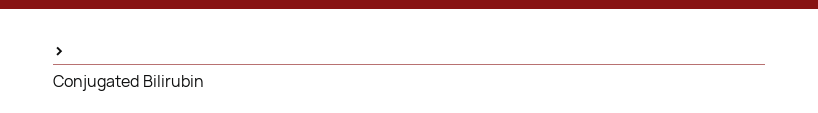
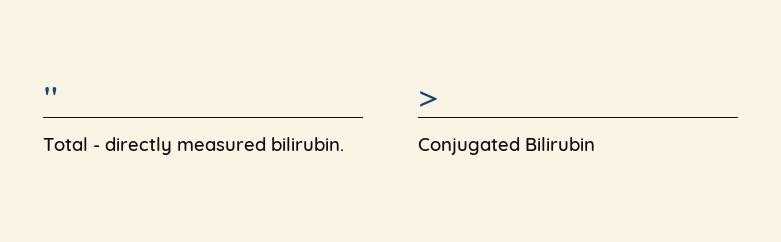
+ "
+ Total - directly measured bilirubin.

